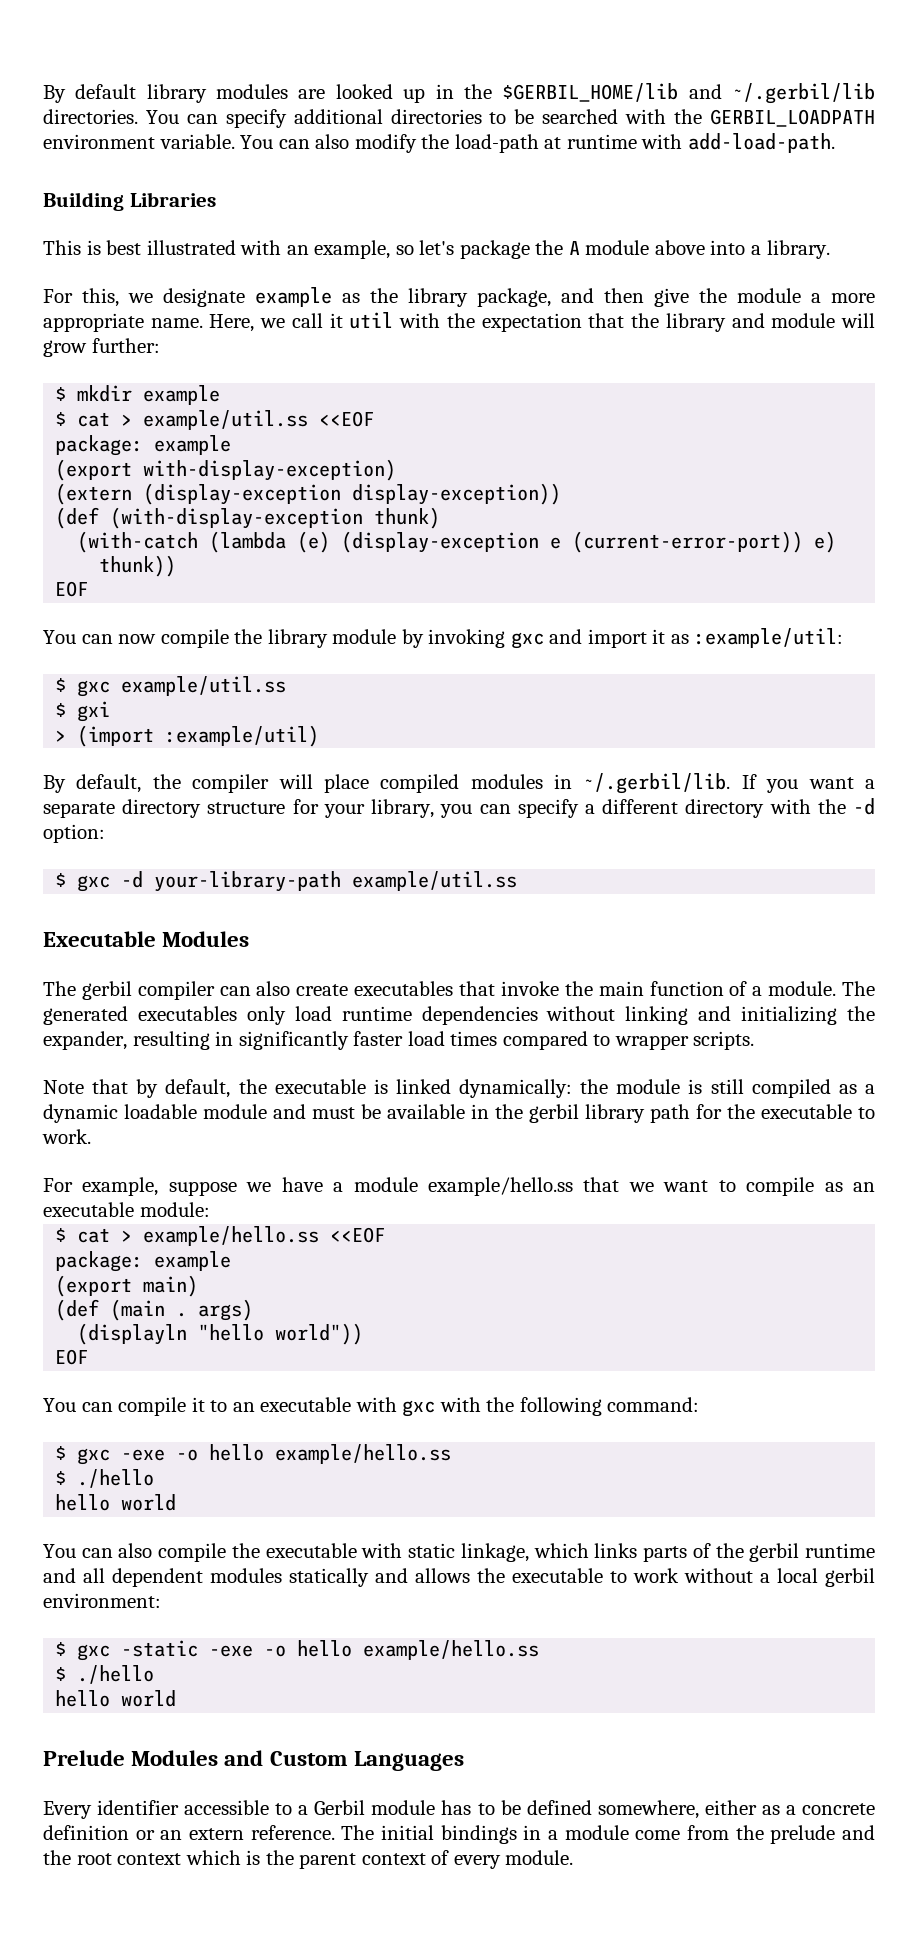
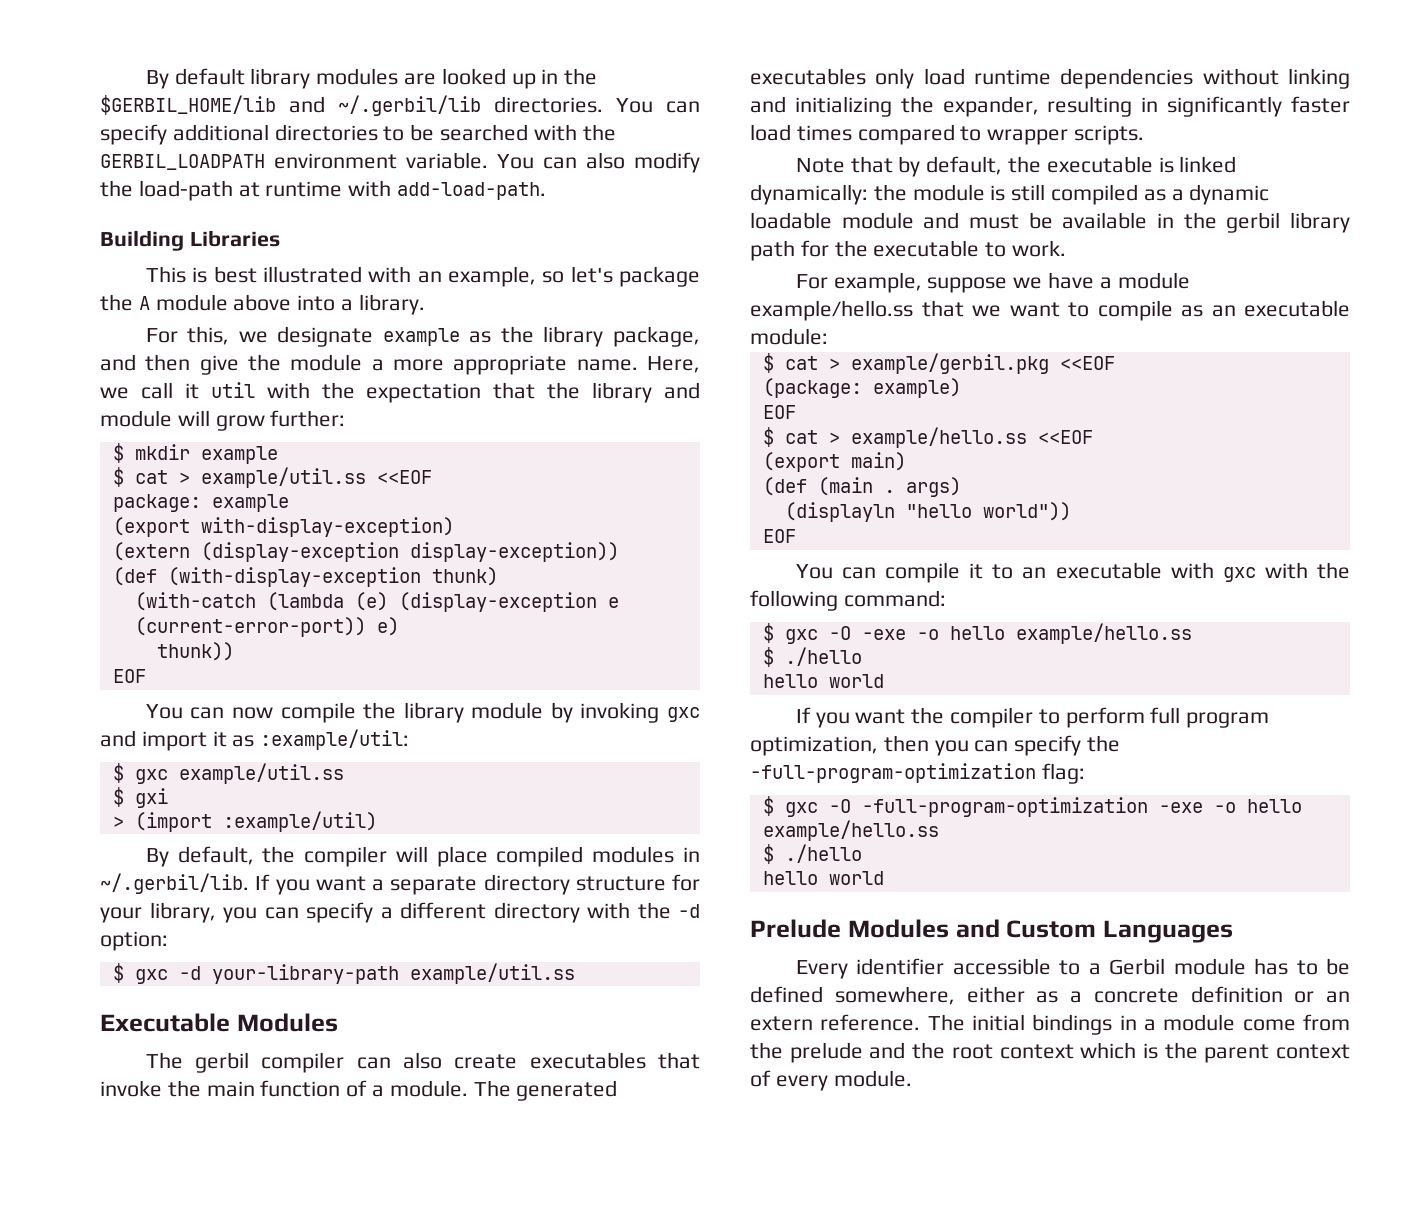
+ $ cat > example/gerbil.pkg <<EOF
+ (package: example)
+ EOF
  $ cat > example/hello.ss <<EOF
- package: example
- $ gxc -exe -o hello example/hello.ss
+ $ gxc -O -exe -o hello example/hello.ss
  $ ./hello
  hello world
- You can also compile the executable with static linkage, which links parts of the gerbil runtime and all dependent modules statically and allows the executable to work without a local gerbil environment:
- $ gxc -static -exe -o hello example/hello.ss
+ If you want the compiler to perform full program optimization, then you can specify the -full-program-optimization flag:
+ $ gxc -O -full-program-optimization -exe -o hello example/hello.ss

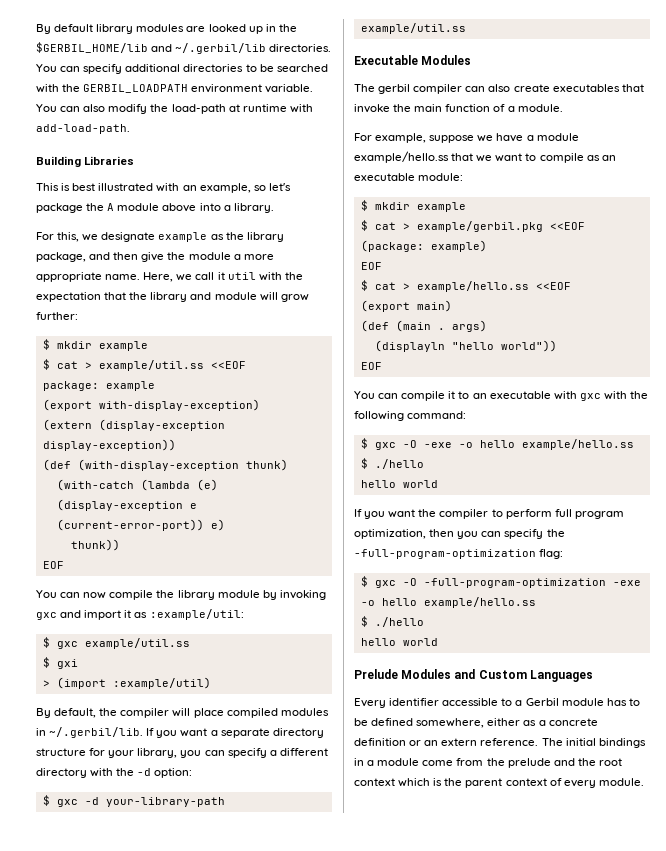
- The generated executables only load runtime dependencies without linking and initializing the expander, resulting in significantly faster load times compared to wrapper scripts.
- Note that by default, the executable is linked dynamically: the module is still compiled as a dynamic loadable module and must be available in the gerbil library path for the executable to work.
  For example, suppose we have a module example/hello.ss that we want to compile as an executable module:
+ $ mkdir example

